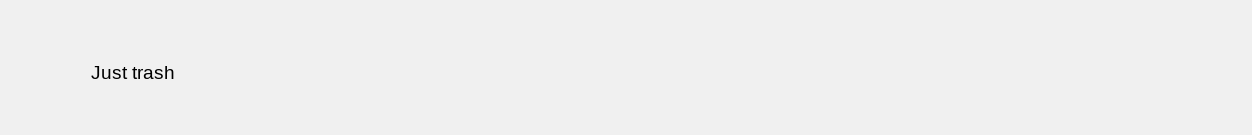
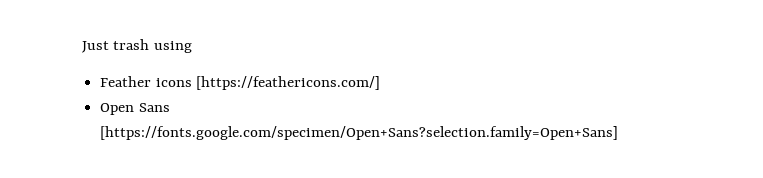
- Just trash
+ Just trash using
+ Feather icons [https://feathericons.com/]
+ Open Sans [https://fonts.google.com/specimen/Open+Sans?selection.family=Open+Sans]

